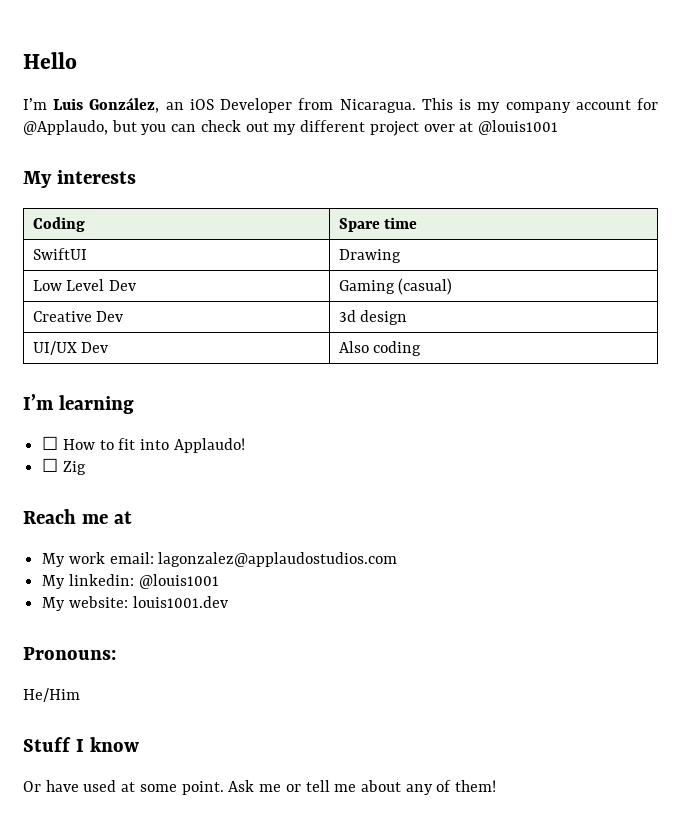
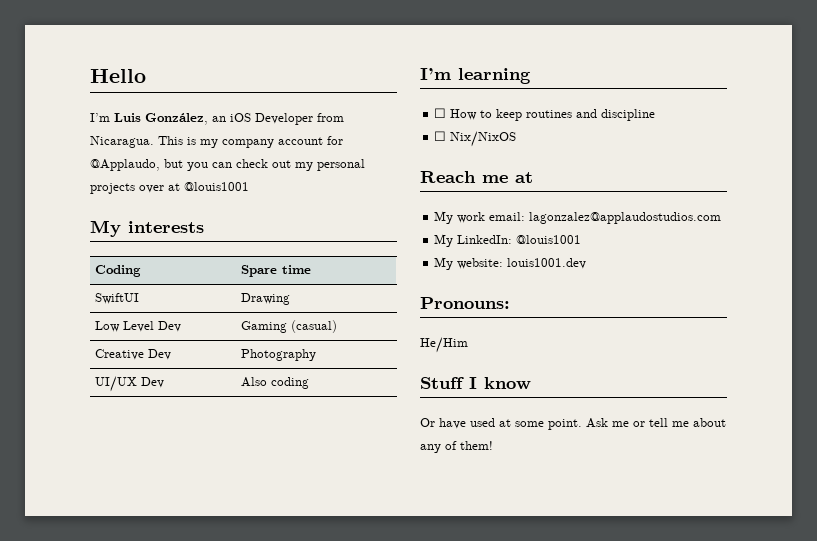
- This is my company account for @Applaudo, but you can check out my different project over at @louis1001
+ This is my company account for @Applaudo, but you can check out my personal projects over at @louis1001
- Creative Dev | 3d design
+ Creative Dev | Photography
- ☐ How to fit into Applaudo!
- ☐ Zig
+ ☐ How to keep routines and discipline
+ ☐ Nix/NixOS
- My linkedin: @louis1001
+ My LinkedIn: @louis1001

